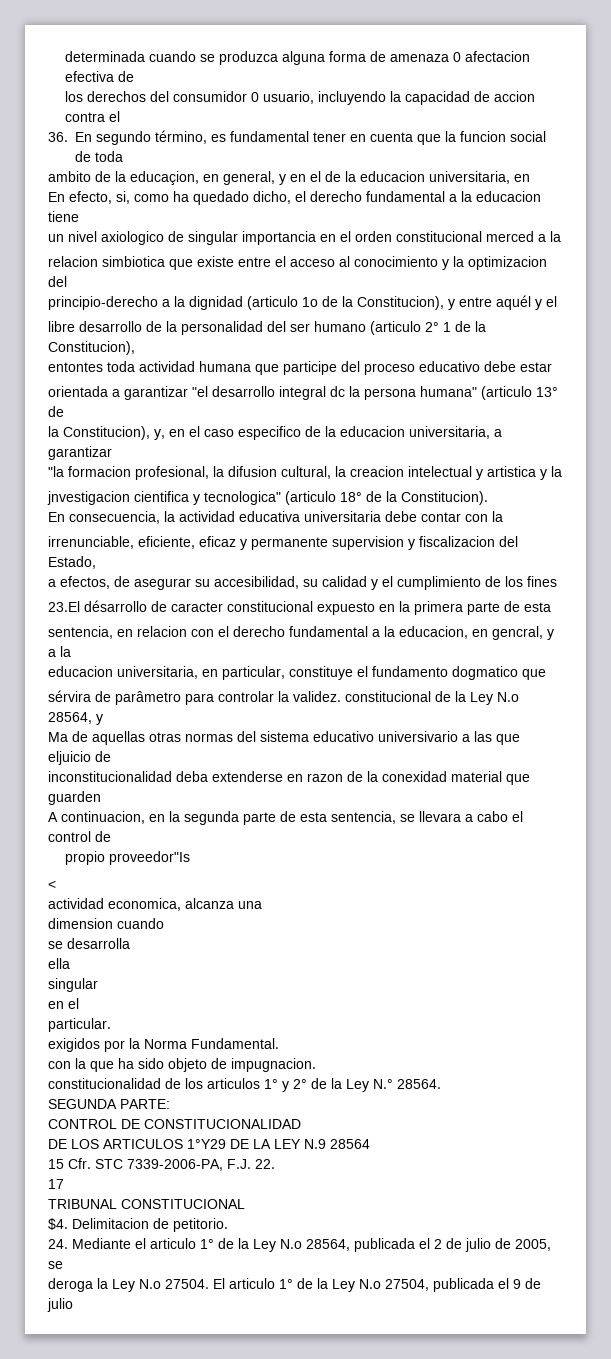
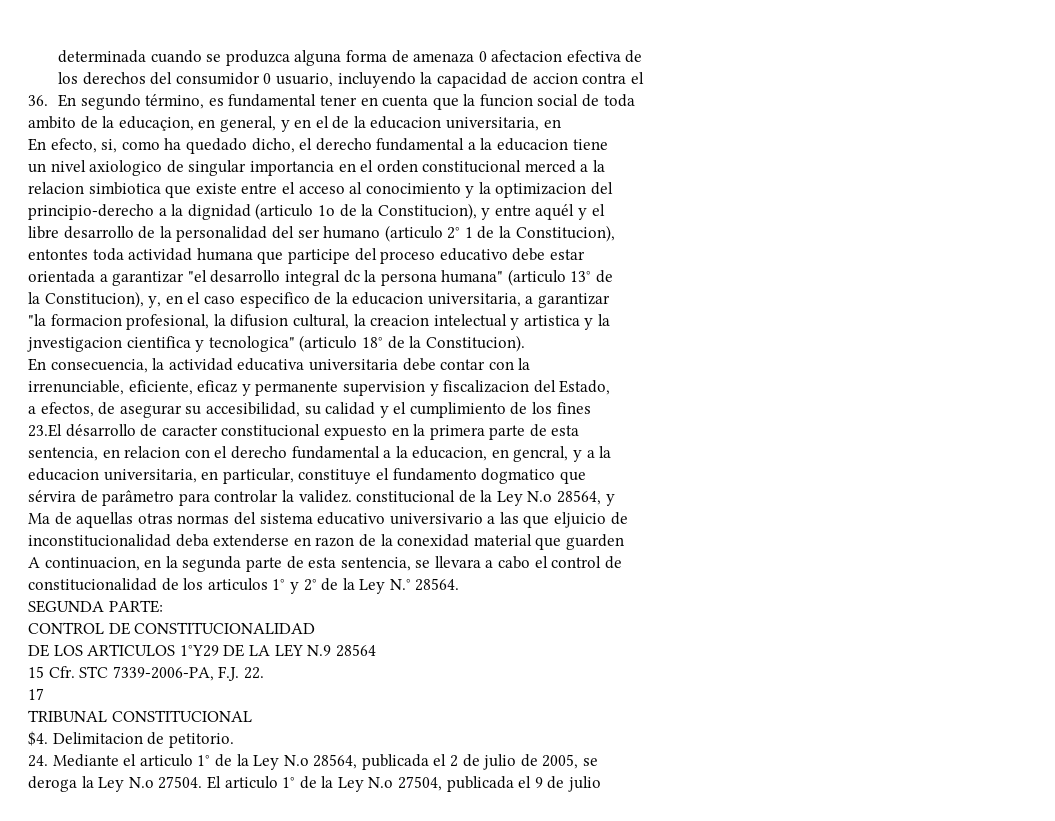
- propio proveedor"Is
- <
- actividad economica, alcanza una
- dimension cuando
- se desarrolla
- ella
- singular
- en el
- particular.
- exigidos por la Norma Fundamental.
- con la que ha sido objeto de impugnacion.

